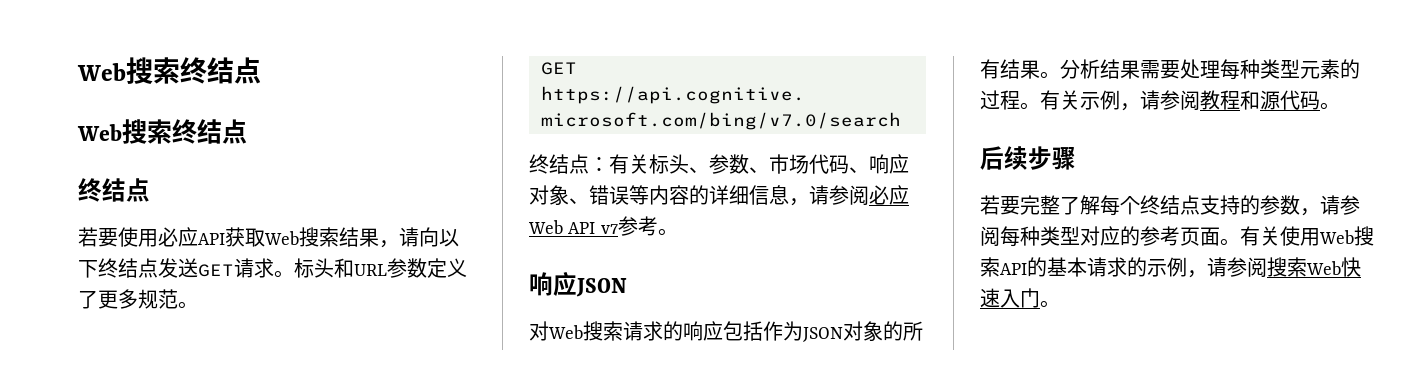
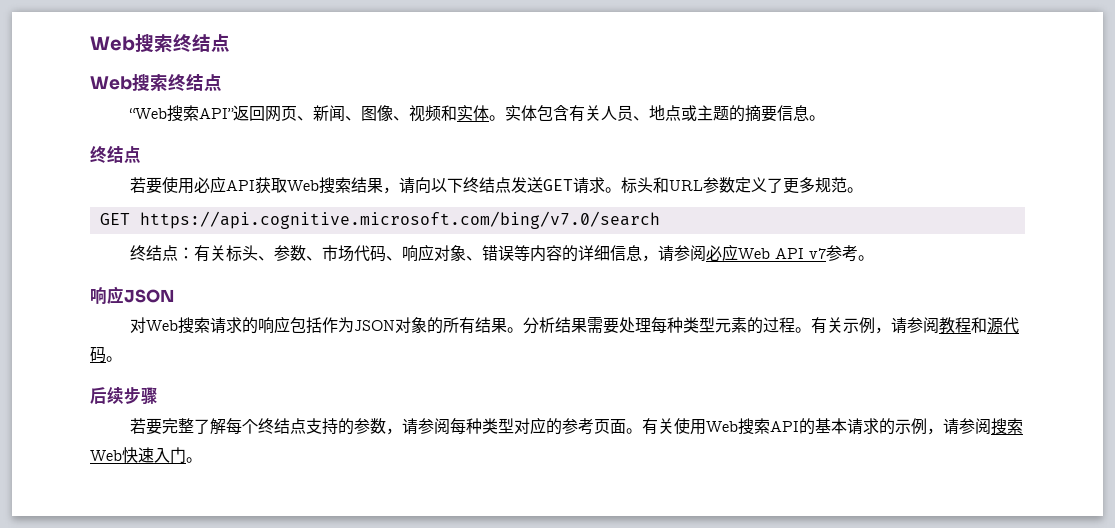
+ “Web搜索API”返回网页、新闻、图像、视频和实体。实体包含有关人员、地点或主题的摘要信息。

